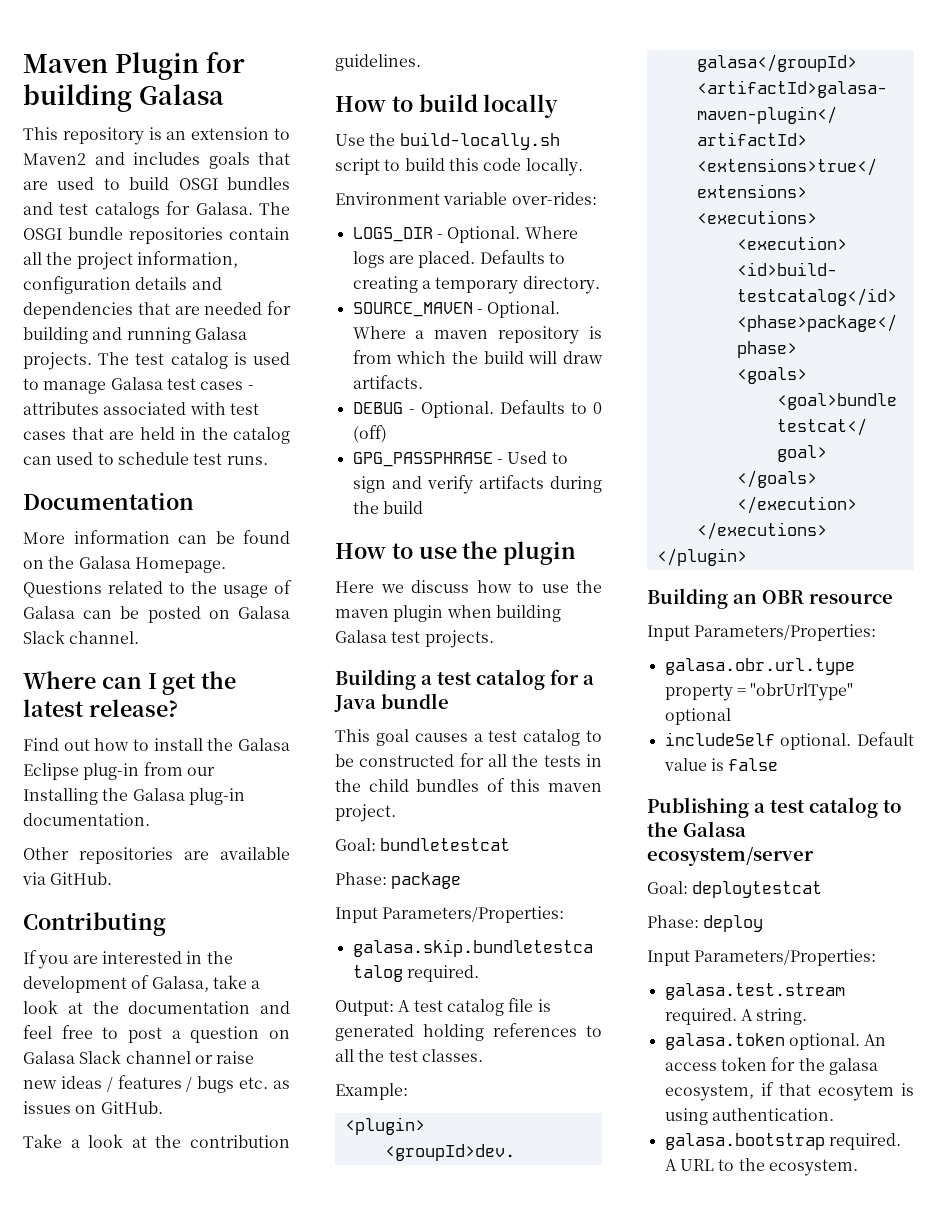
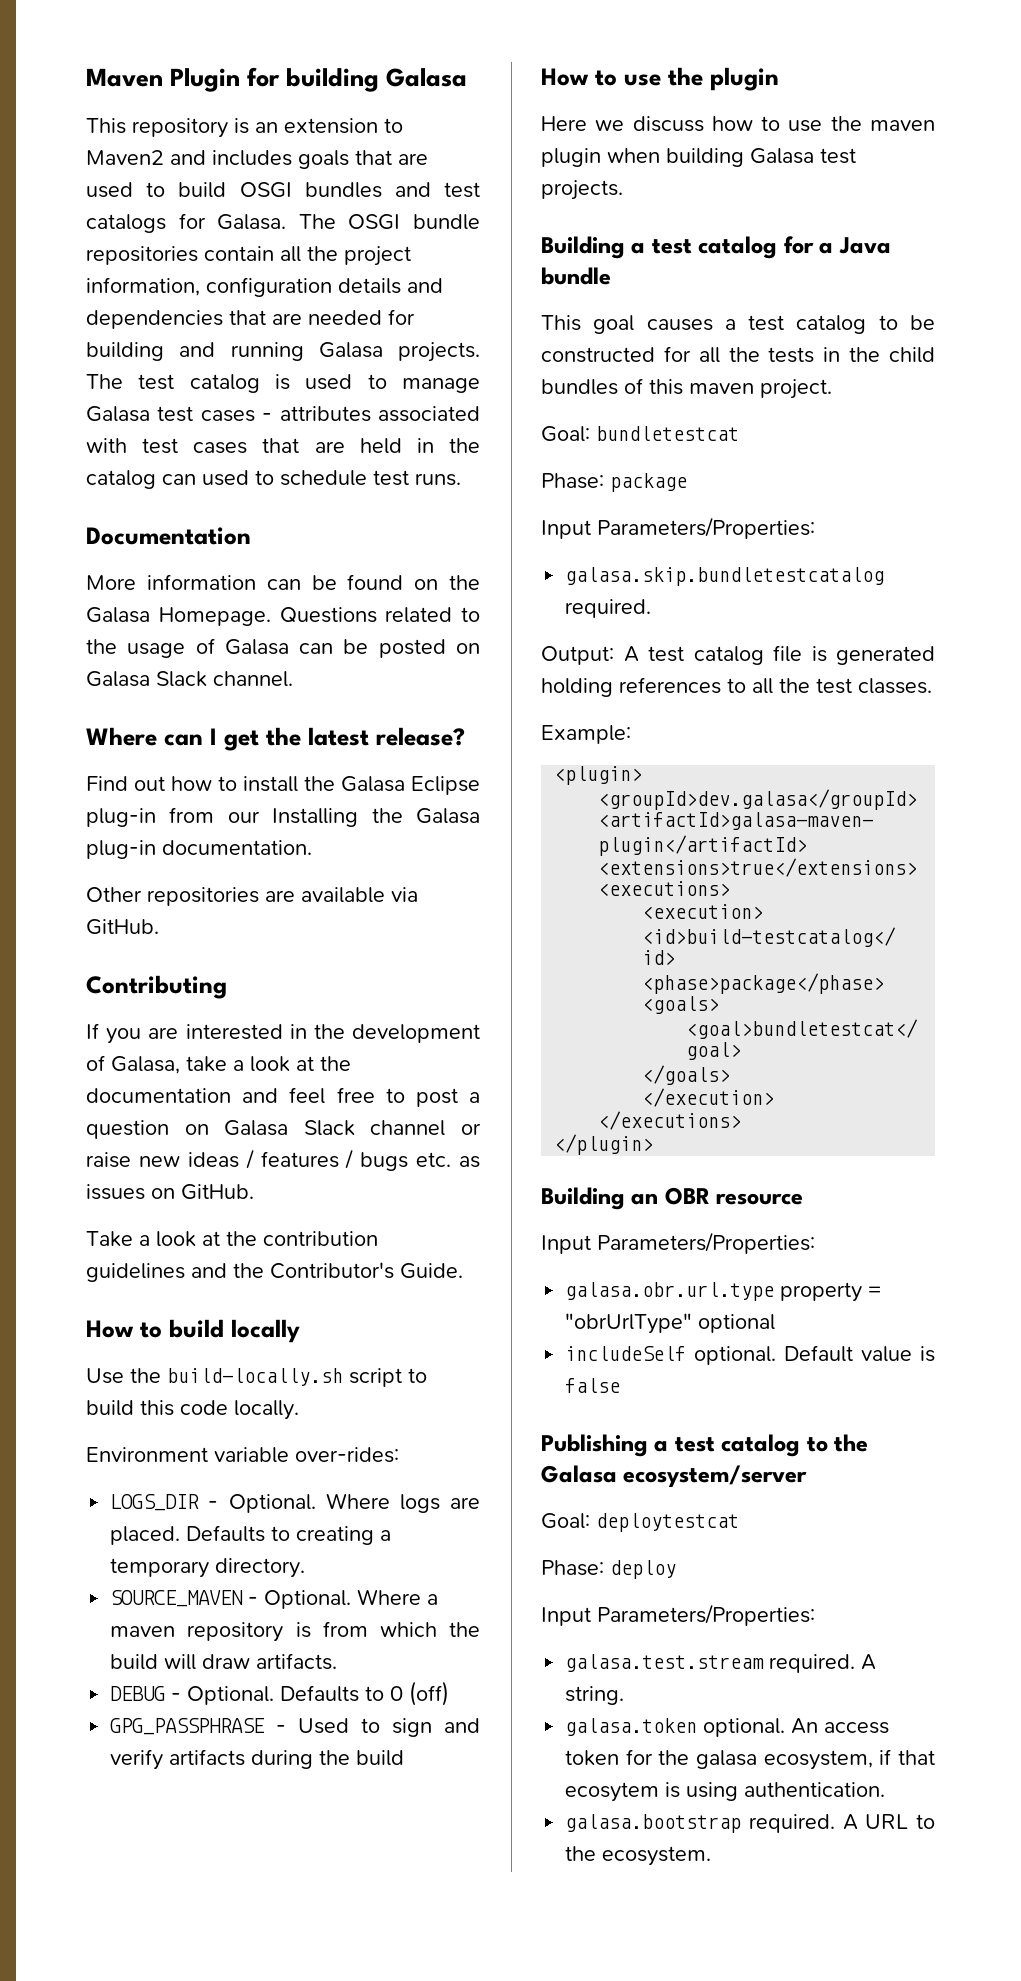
- Take a look at the contribution guidelines.
+ Take a look at the contribution guidelines and the Contributor's Guide.

